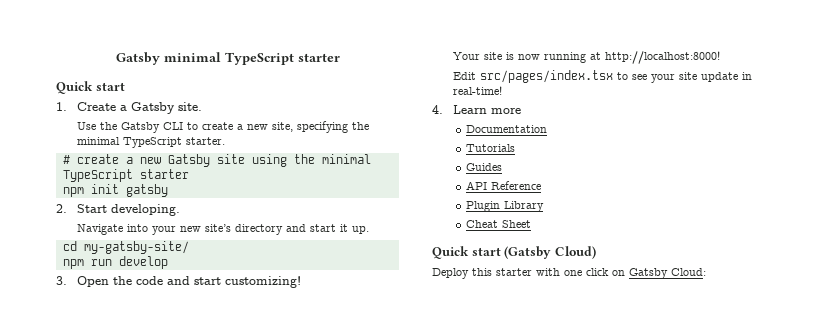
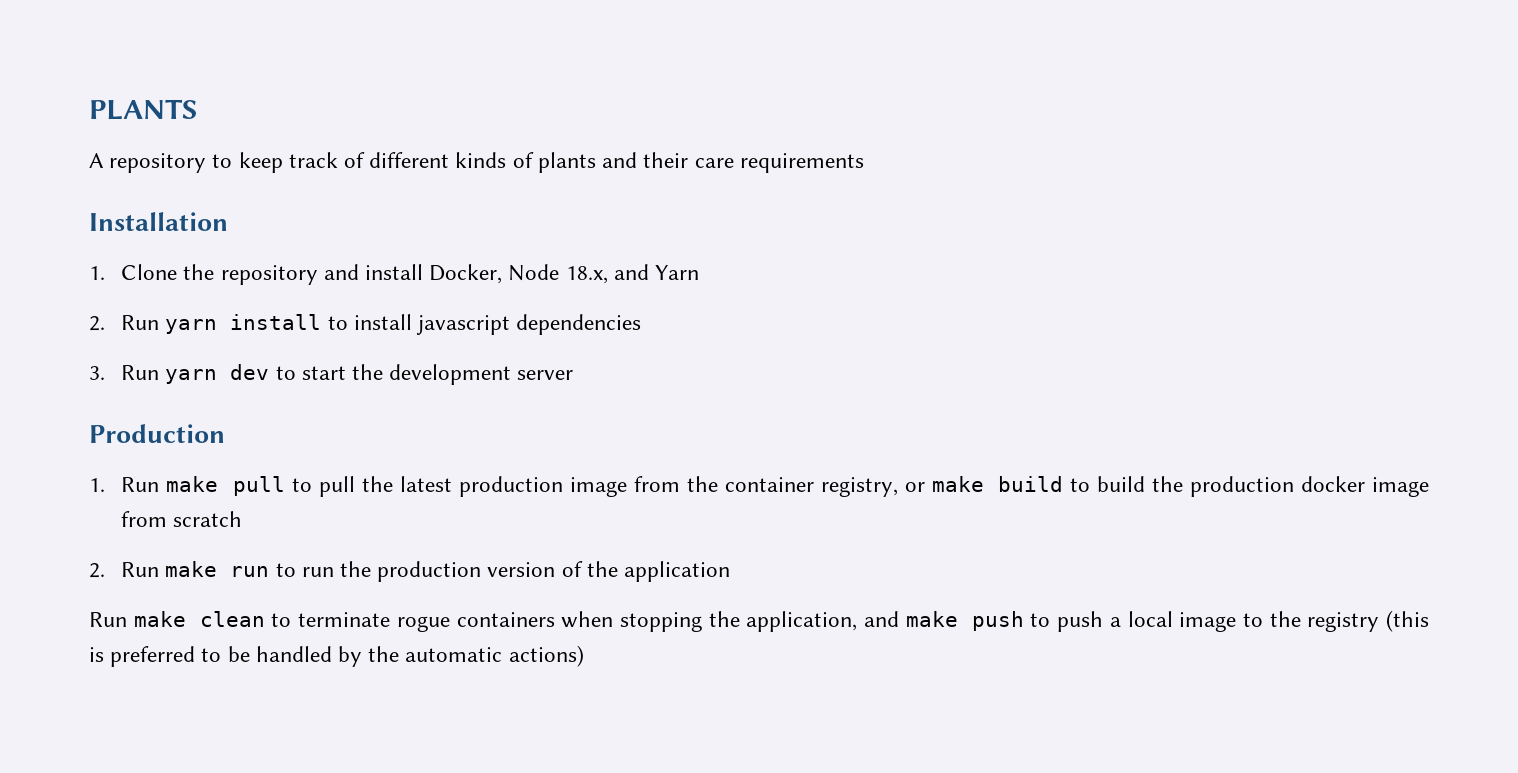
- Gatsby minimal TypeScript starter
- Quick start
- 1. Create a Gatsby site.
- Use the Gatsby CLI to create a new site, specifying the minimal TypeScript starter.
- # create a new Gatsby site using the minimal TypeScript starter
- npm init gatsby
- 2. Start developing.
- Navigate into your new site’s directory and start it up.
- cd my-gatsby-site/
- npm run develop
- 3. Open the code and start customizing!
- Your site is now running at http://localhost:8000!
- Edit src/pages/index.tsx to see your site update in real-time!
- 4. Learn more
- Documentation
- Tutorials
- Guides
- API Reference
- Plugin Library
- Cheat Sheet
- Quick start (Gatsby Cloud)
- Deploy this starter with one click on Gatsby Cloud:
+ PLANTS
+ A repository to keep track of different kinds of plants and their care requirements
+ Installation
+ 1. Clone the repository and install Docker, Node 18.x, and Yarn
+ 2. Run yarn install to install javascript dependencies
+ 3. Run yarn dev to start the development server
+ Production
+ 1. Run make pull to pull the latest production image from the container registry, or make build to build the production docker image from scratch
+ 2. Run make run to run the production version of the application
+ Run make clean to terminate rogue containers when stopping the application, and make push to push a local image to the registry (this is preferred to be handled by the automatic actions)

